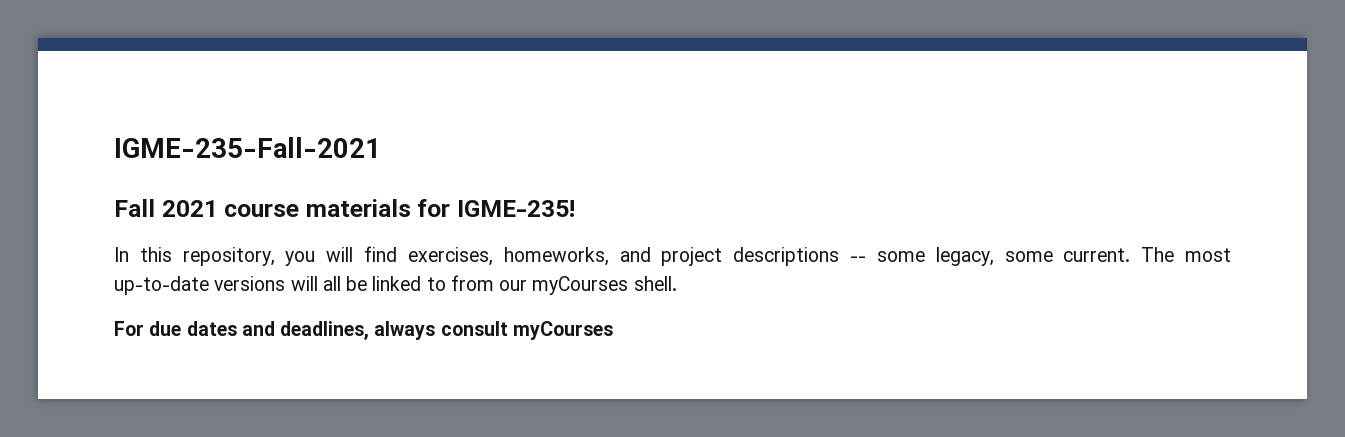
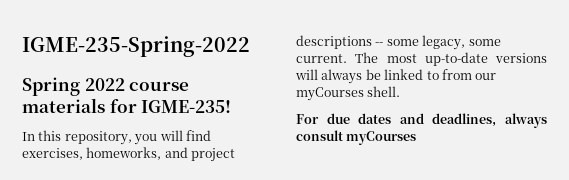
- IGME-235-Fall-2021
- Fall 2021 course materials for IGME-235!
+ IGME-235-Spring-2022
+ Spring 2022 course materials for IGME-235!
- The most up-to-date versions will all be linked to from our myCourses shell.
+ The most up-to-date versions will always be linked to from our myCourses shell.

